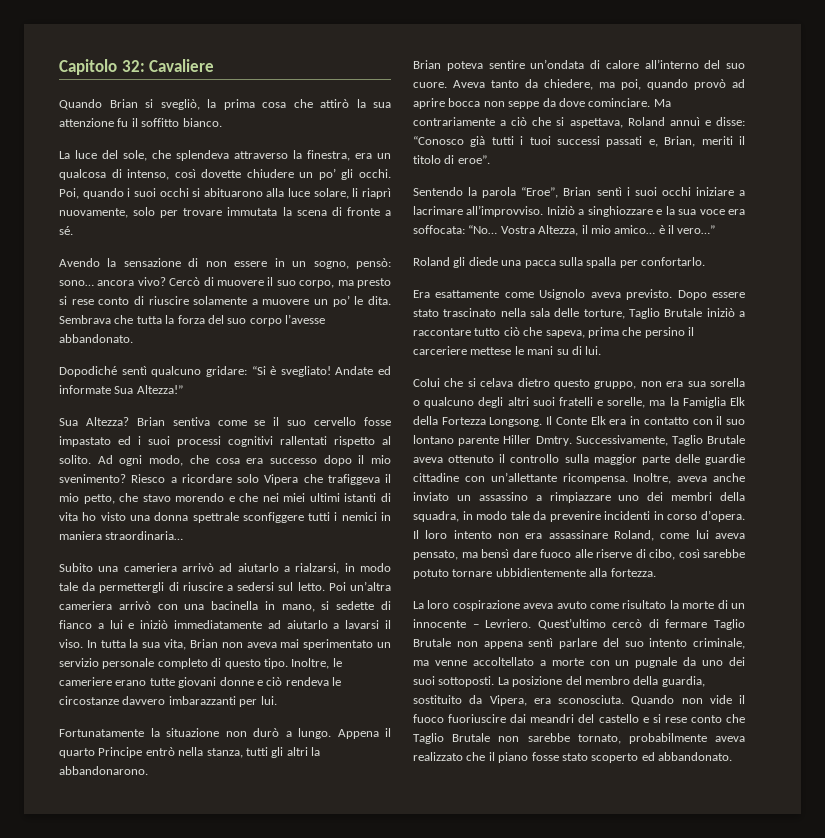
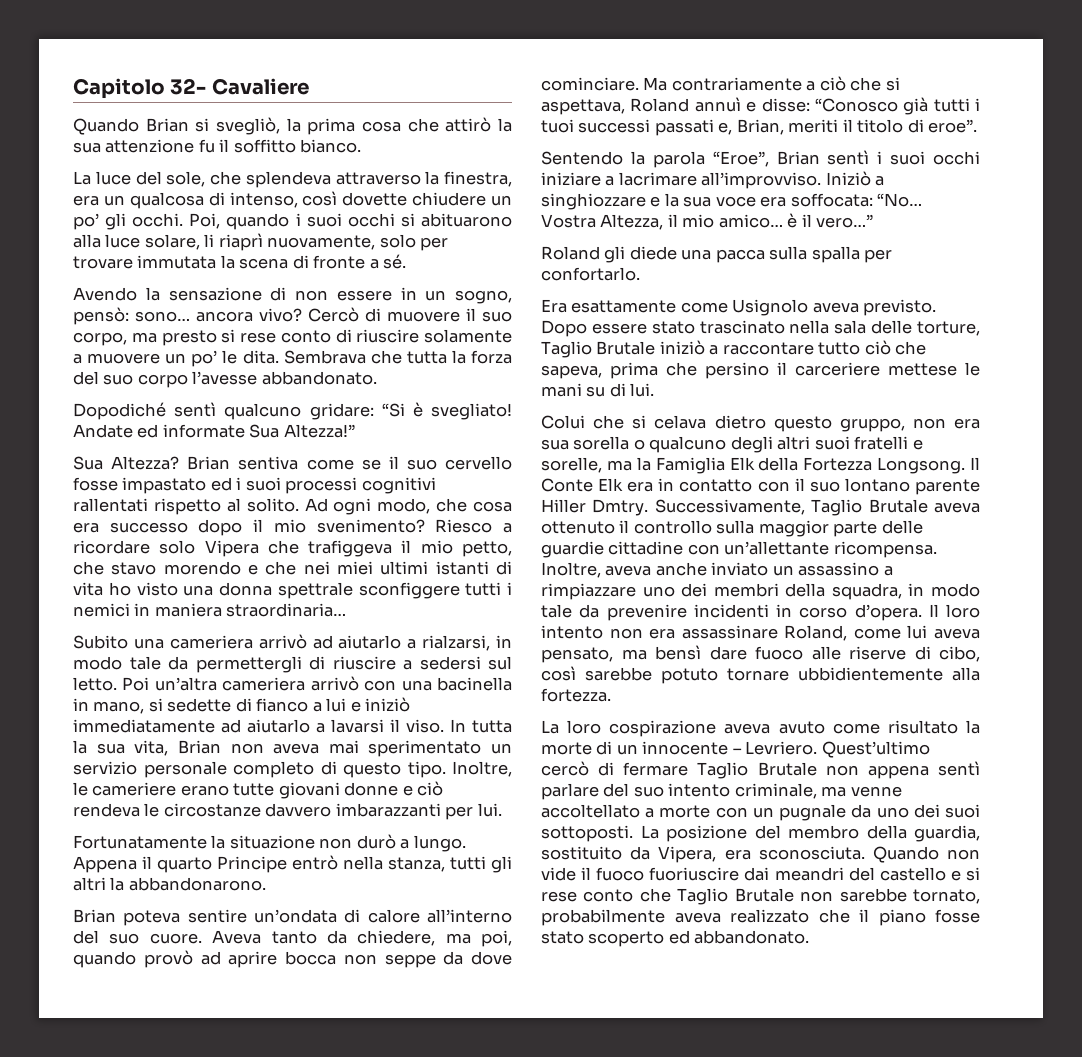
- Capitolo 32: Cavaliere
+ Capitolo 32- Cavaliere

